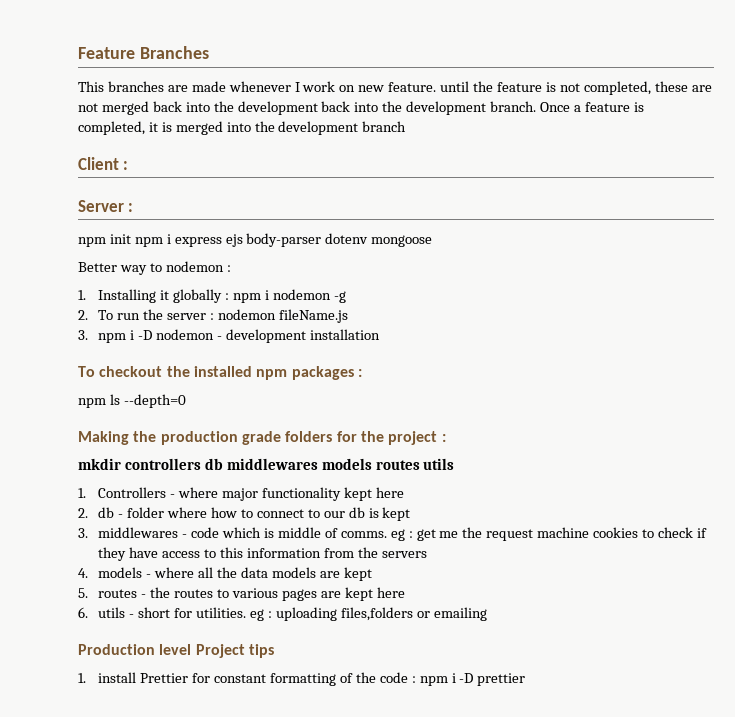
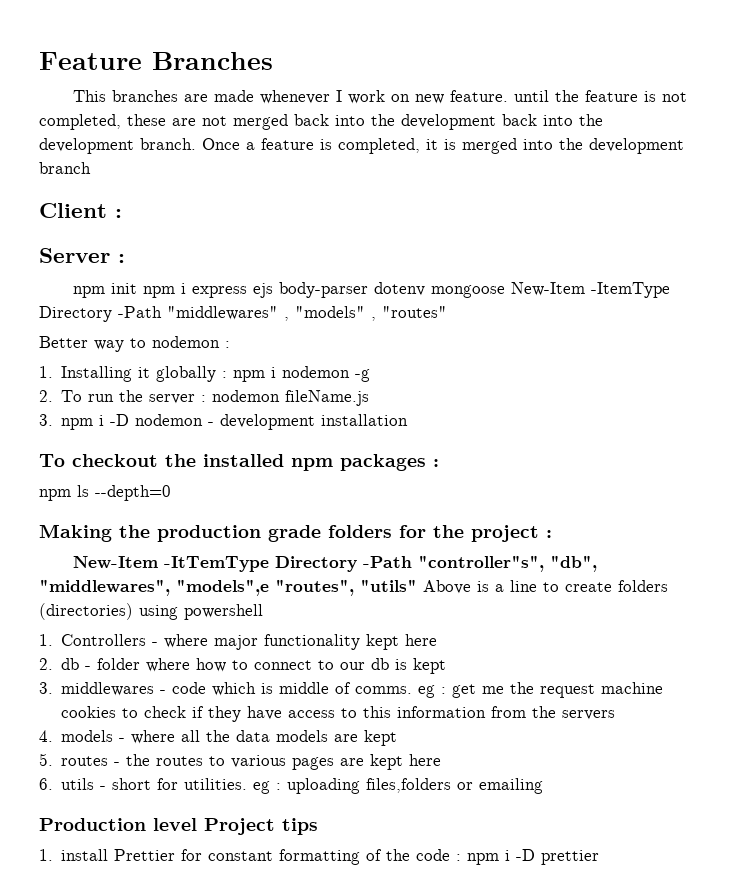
- npm init npm i express ejs body-parser dotenv mongoose
+ npm init npm i express ejs body-parser dotenv mongoose New-Item -ItemType Directory -Path "middlewares" , "models" , "routes"
- mkdir controllers db middlewares models routes utils
+ New-Item -ItTemType Directory -Path "controller"s", "db", "middlewares", "models",e "routes", "utils" Above is a line to create folders (directories) using powershell

